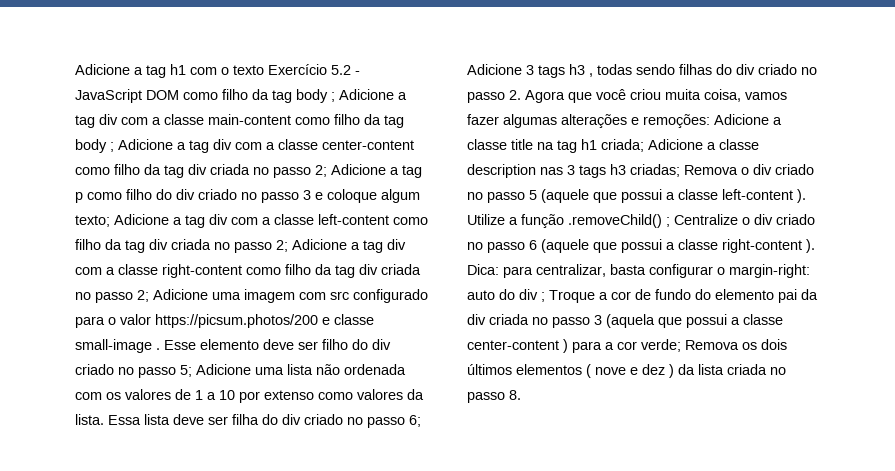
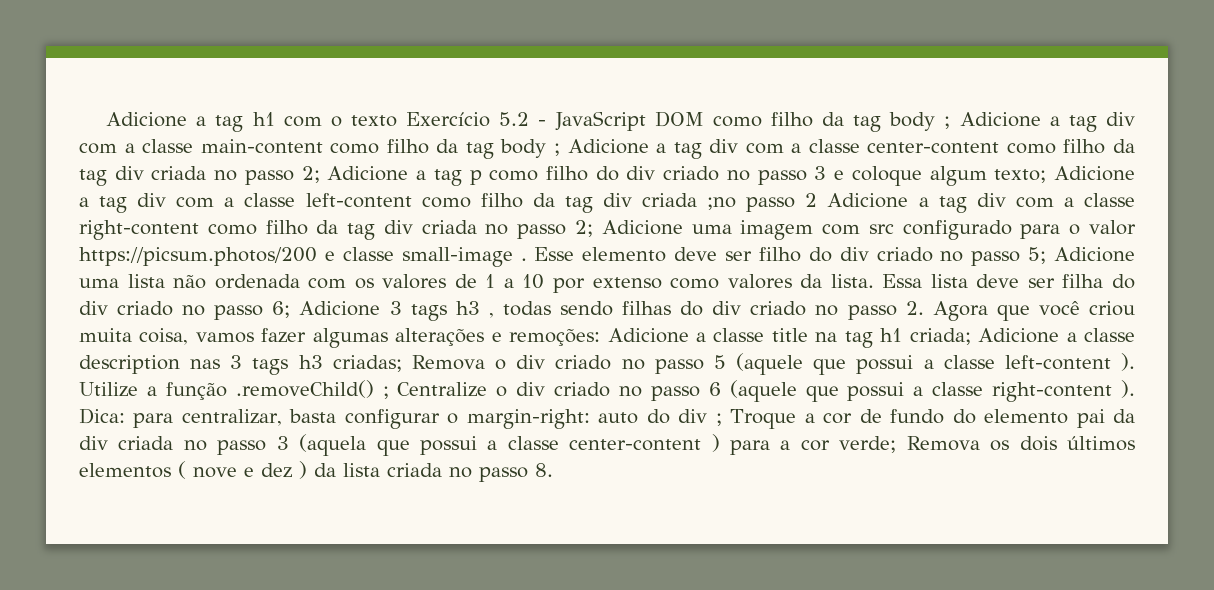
- Adicione a tag div com a classe left-content como filho da tag div criada no passo 2; Adicione a tag div com a classe right-content como filho da tag div criada no passo 2;
+ Adicione a tag div com a classe left-content como filho da tag div criada ;no passo 2 Adicione a tag div com a classe right-content como filho da tag div criada no passo 2;

